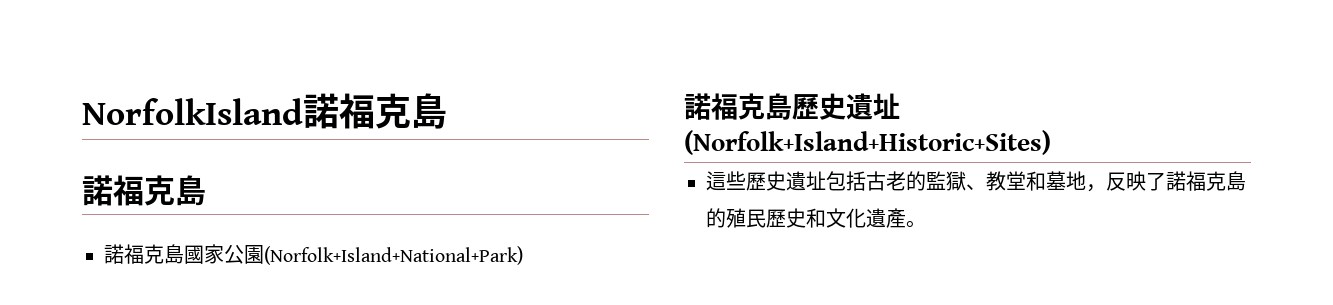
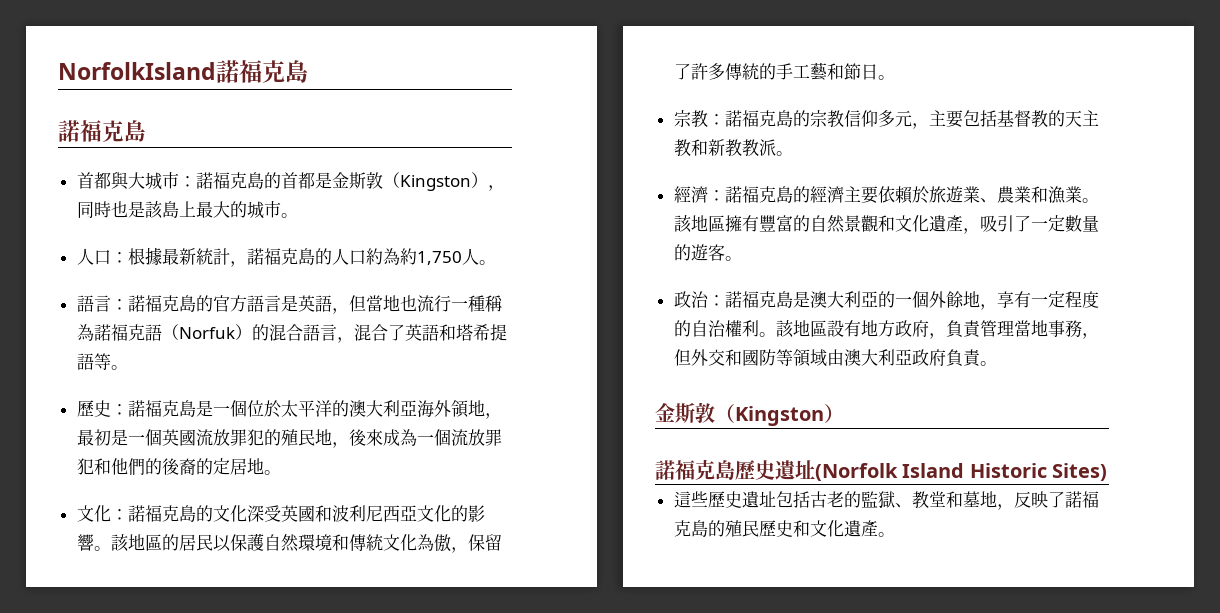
- 諾福克島國家公園(Norfolk+Island+National+Park)
+ 首都與大城市：諾福克島的首都是金斯敦（Kingston），同時也是該島上最大的城市。
+ 人口：根據最新統計，諾福克島的人口約為約1,750人。
+ 語言：諾福克島的官方語言是英語，但當地也流行一種稱為諾福克語（Norfuk）的混合語言，混合了英語和塔希提語等。
+ 歷史：諾福克島是一個位於太平洋的澳大利亞海外領地，最初是一個英國流放罪犯的殖民地，後來成為一個流放罪犯和他們的後裔的定居地。
+ 文化：諾福克島的文化深受英國和波利尼西亞文化的影響。該地區的居民以保護自然環境和傳統文化為傲，保留了許多傳統的手工藝和節日。
+ 宗教：諾福克島的宗教信仰多元，主要包括基督教的天主教和新教教派。
+ 經濟：諾福克島的經濟主要依賴於旅遊業、農業和漁業。該地區擁有豐富的自然景觀和文化遺產，吸引了一定數量的遊客。
+ 政治：諾福克島是澳大利亞的一個外餘地，享有一定程度的自治權利。該地區設有地方政府，負責管理當地事務，但外交和國防等領域由澳大利亞政府負責。
+ 金斯敦（Kingston）
- 諾福克島歷史遺址(Norfolk+Island+Historic+Sites)
+ 諾福克島歷史遺址(Norfolk Island Historic Sites)

